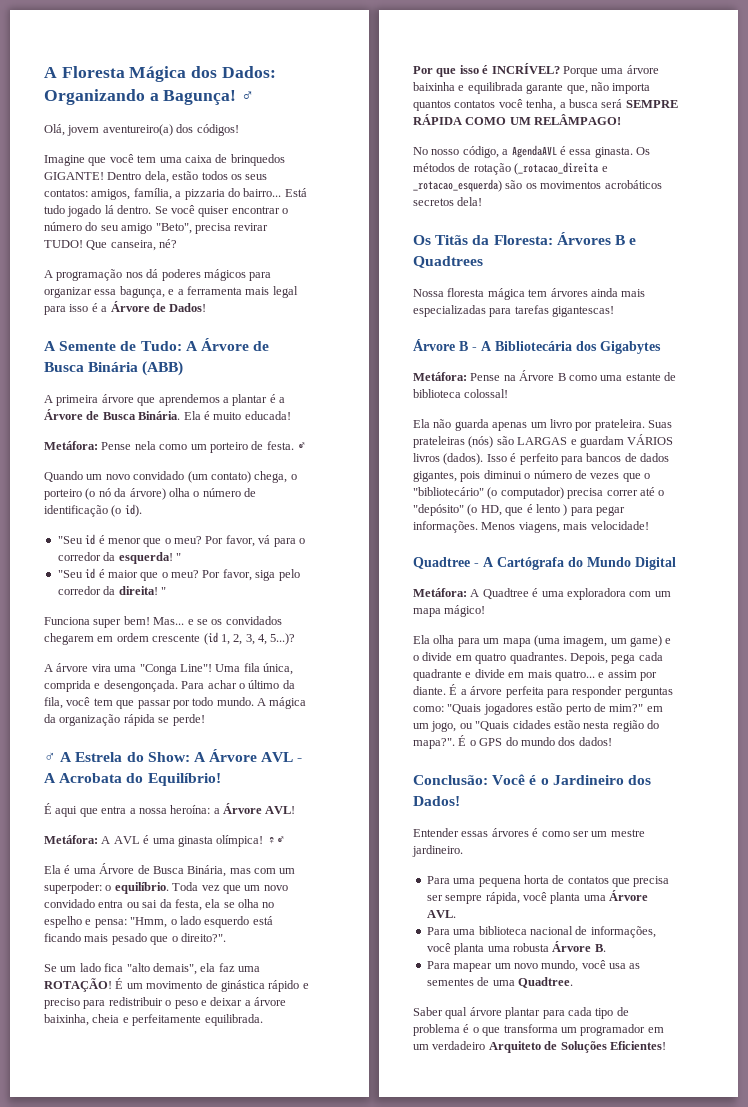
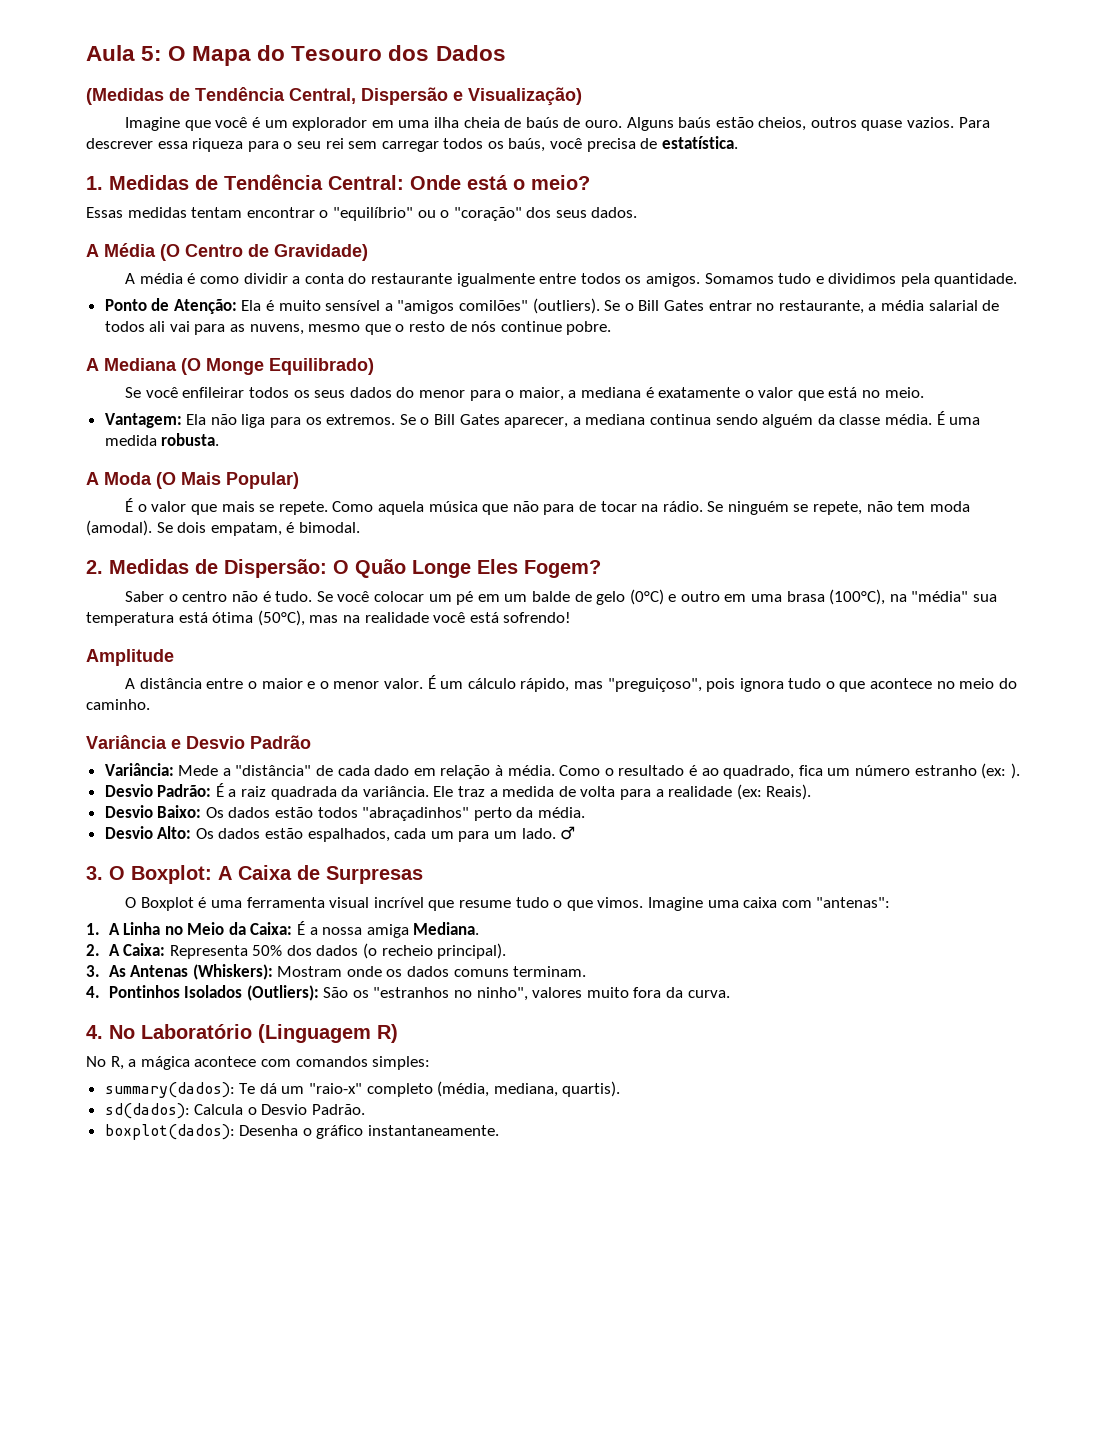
- A Floresta Mágica dos Dados: Organizando a Bagunça! ♂
- Olá, jovem aventureiro(a) dos códigos!
- Imagine que você tem uma caixa de brinquedos GIGANTE! Dentro dela, estão todos os seus contatos: amigos, família, a pizzaria do bairro... Está tudo jogado lá dentro. Se você quiser encontrar o número do seu amigo "Beto", precisa revirar TUDO! Que canseira, né?
- A programação nos dá poderes mágicos para organizar essa bagunça, e a ferramenta mais legal para isso é a Árvore de Dados!
- A Semente de Tudo: A Árvore de Busca Binária (ABB)
- A primeira árvore que aprendemos a plantar é a Árvore de Busca Binária. Ela é muito educada!
- Metáfora: Pense nela como um porteiro de festa. ♂
- Quando um novo convidado (um contato) chega, o porteiro (o nó da árvore) olha o número de identificação (o id).
- "Seu id é menor que o meu? Por favor, vá para o corredor da esquerda! "
- "Seu id é maior que o meu? Por favor, siga pelo corredor da direita! "
- Funciona super bem! Mas... e se os convidados chegarem em ordem crescente (id 1, 2, 3, 4, 5...)?
- A árvore vira uma "Conga Line"! Uma fila única, comprida e desengonçada. Para achar o último da fila, você tem que passar por todo mundo. A mágica da organização rápida se perde!
- ♂ A Estrela do Show: A Árvore AVL - A Acrobata do Equilíbrio!
- É aqui que entra a nossa heroína: a Árvore AVL!
- Metáfora: A AVL é uma ginasta olímpica! ♀♂
- Ela é uma Árvore de Busca Binária, mas com um superpoder: o equilíbrio. Toda vez que um novo convidado entra ou sai da festa, ela se olha no espelho e pensa: "Hmm, o lado esquerdo está ficando mais pesado que o direito?".
- Se um lado fica "alto demais", ela faz uma ROTAÇÃO! É um movimento de ginástica rápido e preciso para redistribuir o peso e deixar a árvore baixinha, cheia e perfeitamente equilibrada.
- Por que isso é INCRÍVEL? Porque uma árvore baixinha e equilibrada garante que, não importa quantos contatos você tenha, a busca será SEMPRE RÁPIDA COMO UM RELÂMPAGO!
- No nosso código, a AgendaAVL é essa ginasta. Os métodos de rotação (_rotacao_direita e _rotacao_esquerda) são os movimentos acrobáticos secretos dela!
- Os Titãs da Floresta: Árvores B e Quadtrees
- Nossa floresta mágica tem árvores ainda mais especializadas para tarefas gigantescas!
- Árvore B - A Bibliotecária dos Gigabytes
- Metáfora: Pense na Árvore B como uma estante de biblioteca colossal!
- Ela não guarda apenas um livro por prateleira. Suas prateleiras (nós) são LARGAS e guardam VÁRIOS livros (dados). Isso é perfeito para bancos de dados gigantes, pois diminui o número de vezes que o "bibliotecário" (o computador) precisa correr até o "depósito" (o HD, que é lento ) para pegar informações. Menos viagens, mais velocidade!
- Quadtree - A Cartógrafa do Mundo Digital
- Metáfora: A Quadtree é uma exploradora com um mapa mágico!
- Ela olha para um mapa (uma imagem, um game) e o divide em quatro quadrantes. Depois, pega cada quadrante e divide em mais quatro... e assim por diante. É a árvore perfeita para responder perguntas como: "Quais jogadores estão perto de mim?" em um jogo, ou "Quais cidades estão nesta região do mapa?". É o GPS do mundo dos dados!
- Conclusão: Você é o Jardineiro dos Dados!
- Entender essas árvores é como ser um mestre jardineiro.
- Para uma pequena horta de contatos que precisa ser sempre rápida, você planta uma Árvore AVL.
- Para uma biblioteca nacional de informações, você planta uma robusta Árvore B.
- Para mapear um novo mundo, você usa as sementes de uma Quadtree.
- Saber qual árvore plantar para cada tipo de problema é o que transforma um programador em um verdadeiro Arquiteto de Soluções Eficientes!
+ Aula 5: O Mapa do Tesouro dos Dados
+ (Medidas de Tendência Central, Dispersão e Visualização)
+ Imagine que você é um explorador em uma ilha cheia de baús de ouro. Alguns baús estão cheios, outros quase vazios. Para descrever essa riqueza para o seu rei sem carregar todos os baús, você precisa de estatística.
+ 1. Medidas de Tendência Central: Onde está o meio?
+ Essas medidas tentam encontrar o "equilíbrio" ou o "coração" dos seus dados.
+ A Média (O Centro de Gravidade)
+ A média é como dividir a conta do restaurante igualmente entre todos os amigos. Somamos tudo e dividimos pela quantidade.
+ Ponto de Atenção: Ela é muito sensível a "amigos comilões" (outliers). Se o Bill Gates entrar no restaurante, a média salarial de todos ali vai para as nuvens, mesmo que o resto de nós continue pobre.
+ A Mediana (O Monge Equilibrado)
+ Se você enfileirar todos os seus dados do menor para o maior, a mediana é exatamente o valor que está no meio.
+ Vantagem: Ela não liga para os extremos. Se o Bill Gates aparecer, a mediana continua sendo alguém da classe média. É uma medida robusta.
+ A Moda (O Mais Popular)
+ É o valor que mais se repete. Como aquela música que não para de tocar na rádio. Se ninguém se repete, não tem moda (amodal). Se dois empatam, é bimodal.
+ 2. Medidas de Dispersão: O Quão Longe Eles Fogem?
+ Saber o centro não é tudo. Se você colocar um pé em um balde de gelo (0°C) e outro em uma brasa (100°C), na "média" sua temperatura está ótima (50°C), mas na realidade você está sofrendo!
+ Amplitude
+ A distância entre o maior e o menor valor. É um cálculo rápido, mas "preguiçoso", pois ignora tudo o que acontece no meio do caminho.
+ Variância e Desvio Padrão
+ Variância: Mede a "distância" de cada dado em relação à média. Como o resultado é ao quadrado, fica um número estranho (ex: ).
+ Desvio Padrão: É a raiz quadrada da variância. Ele traz a medida de volta para a realidade (ex: Reais).
+ Desvio Baixo: Os dados estão todos "abraçadinhos" perto da média.
+ Desvio Alto: Os dados estão espalhados, cada um para um lado. ♂
+ 3. O Boxplot: A Caixa de Surpresas
+ O Boxplot é uma ferramenta visual incrível que resume tudo o que vimos. Imagine uma caixa com "antenas":
+ 1. A Linha no Meio da Caixa: É a nossa amiga Mediana.
+ 2. A Caixa: Representa 50% dos dados (o recheio principal).
+ 3. As Antenas (Whiskers): Mostram onde os dados comuns terminam.
+ 4. Pontinhos Isolados (Outliers): São os "estranhos no ninho", valores muito fora da curva.
+ 4. No Laboratório (Linguagem R)
+ No R, a mágica acontece com comandos simples:
+ summary(dados): Te dá um "raio-x" completo (média, mediana, quartis).
+ sd(dados): Calcula o Desvio Padrão.
+ boxplot(dados): Desenha o gráfico instantaneamente.

